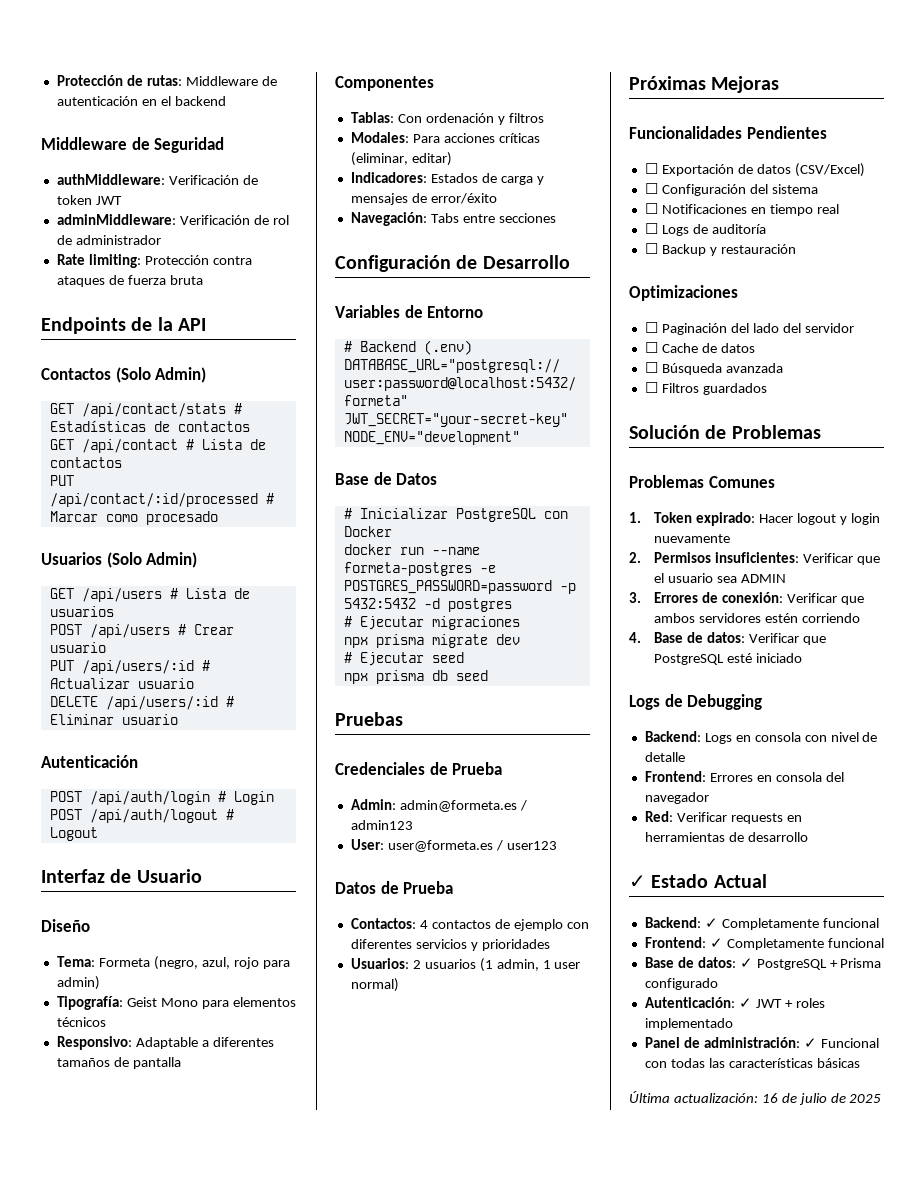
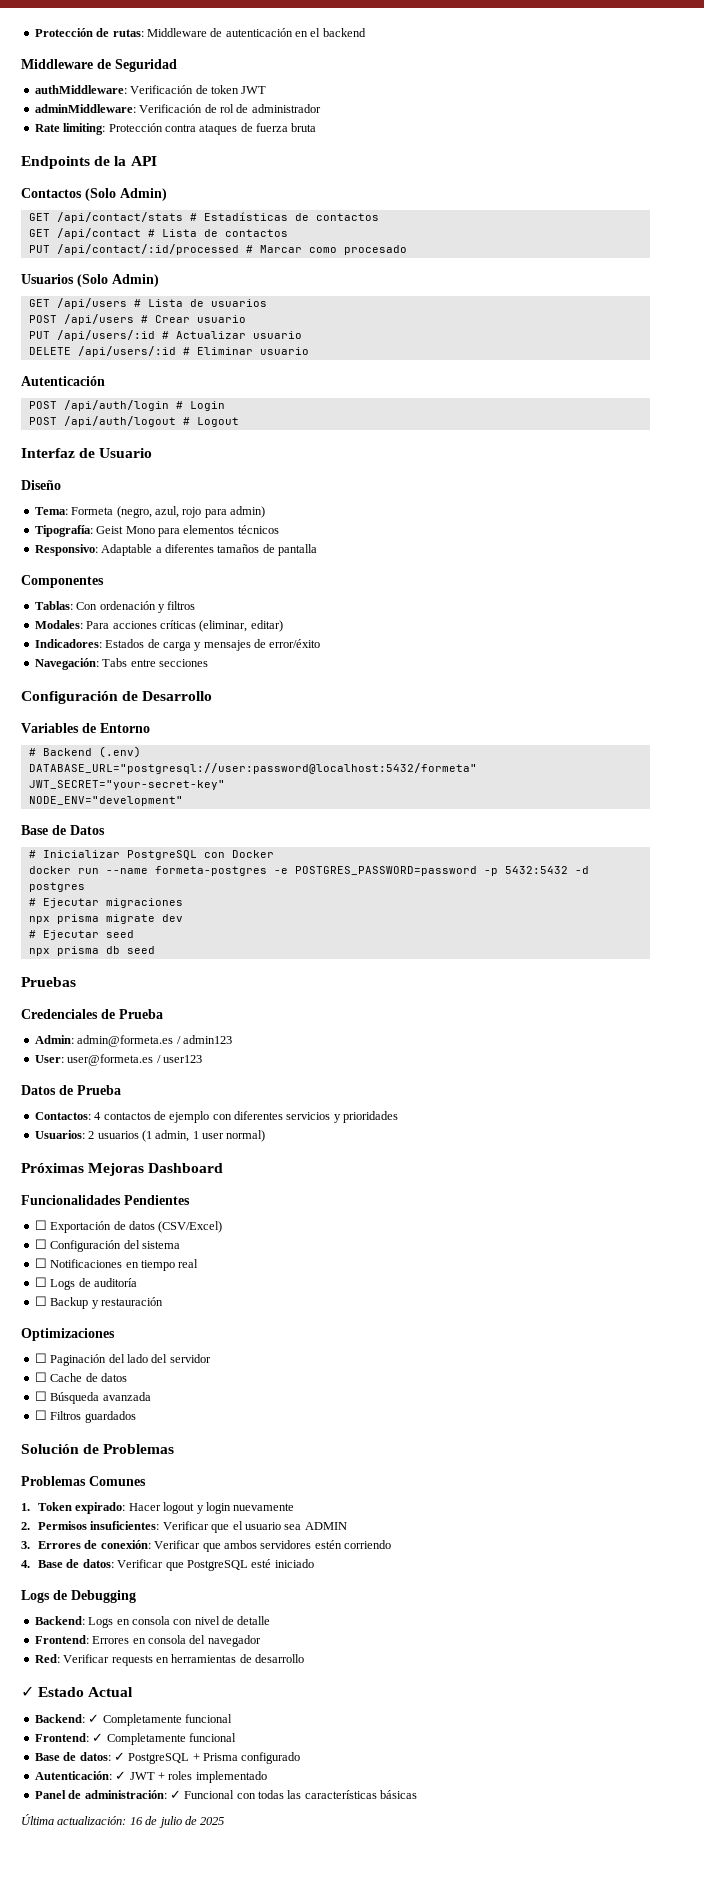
- Próximas Mejoras
+ Próximas Mejoras Dashboard

